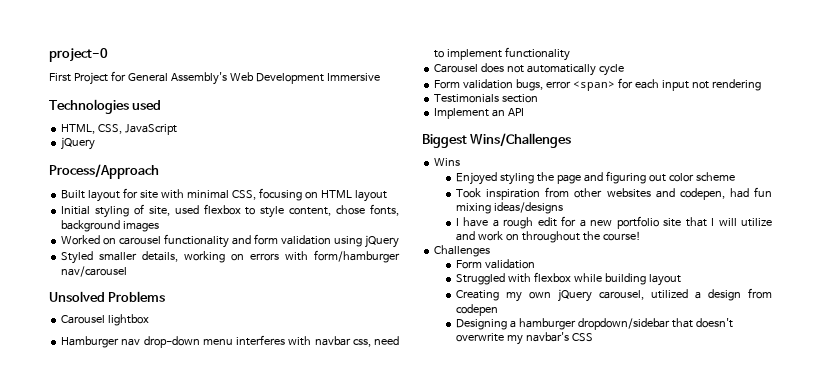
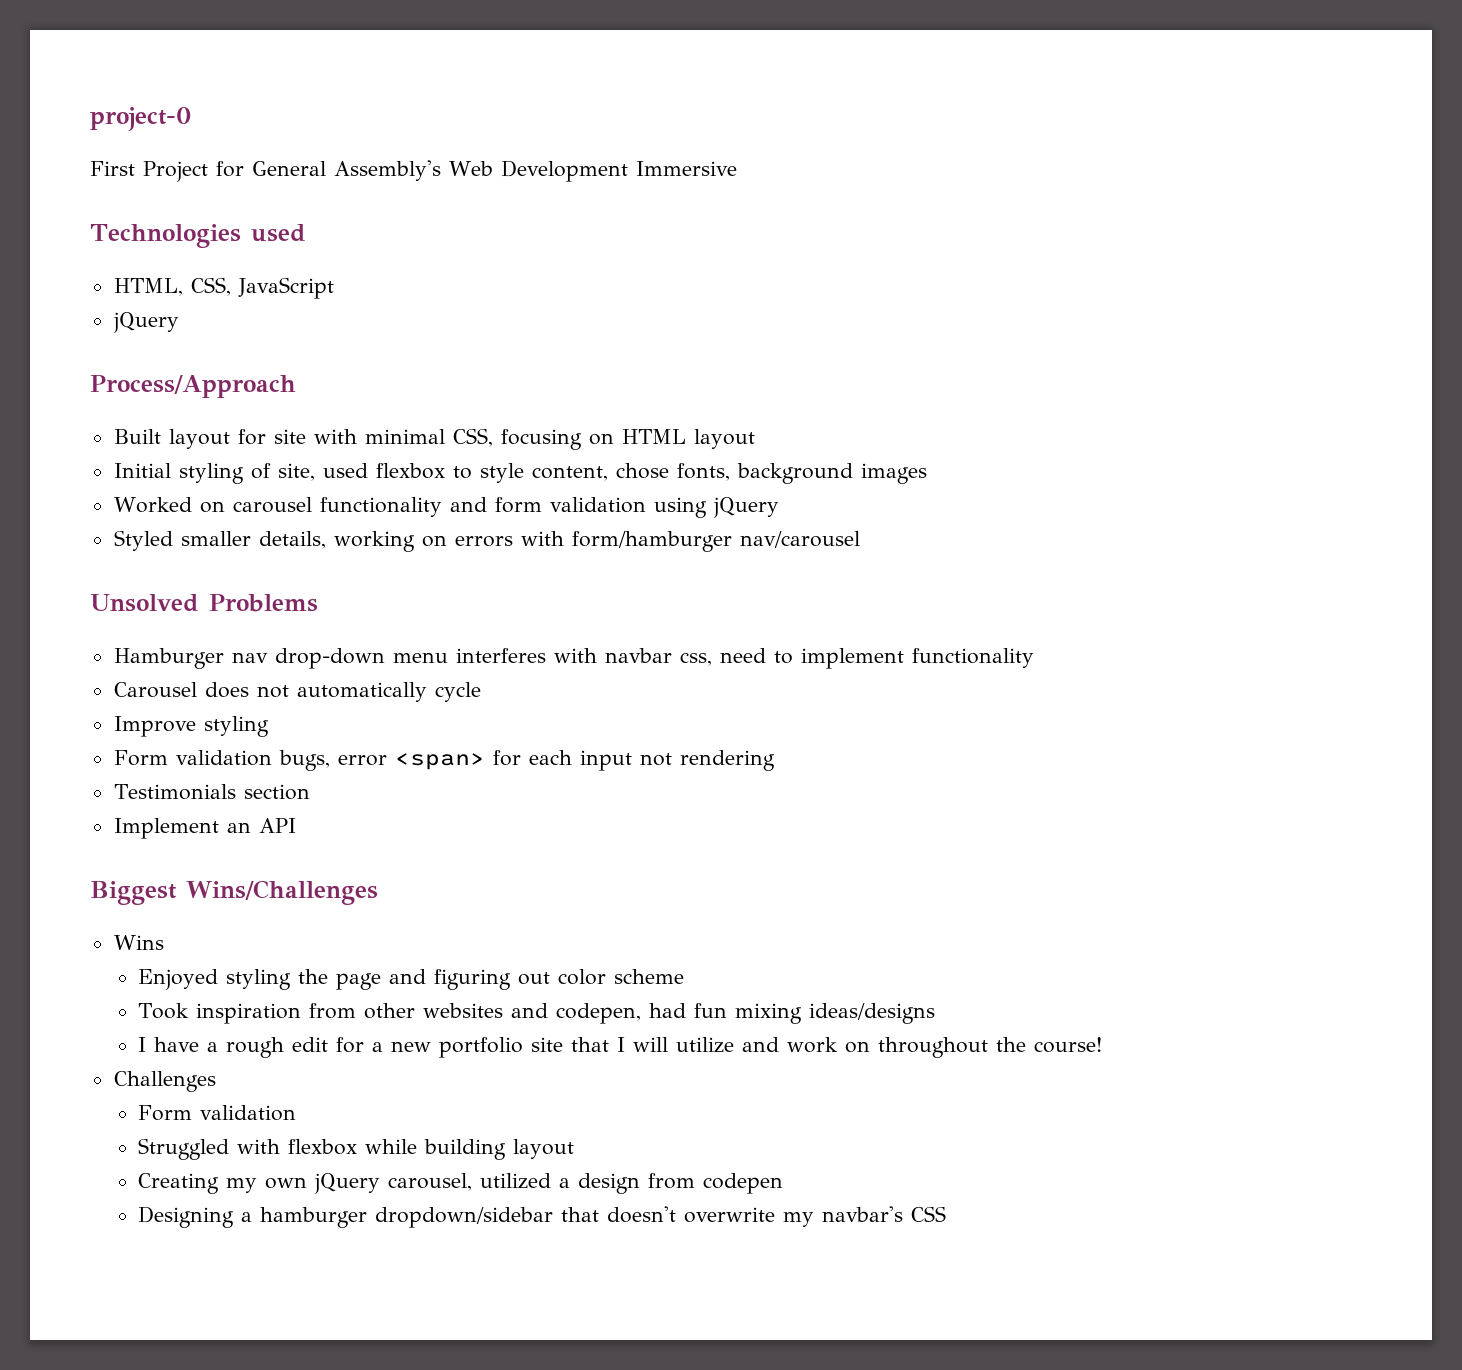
- Carousel lightbox
+ Improve styling

